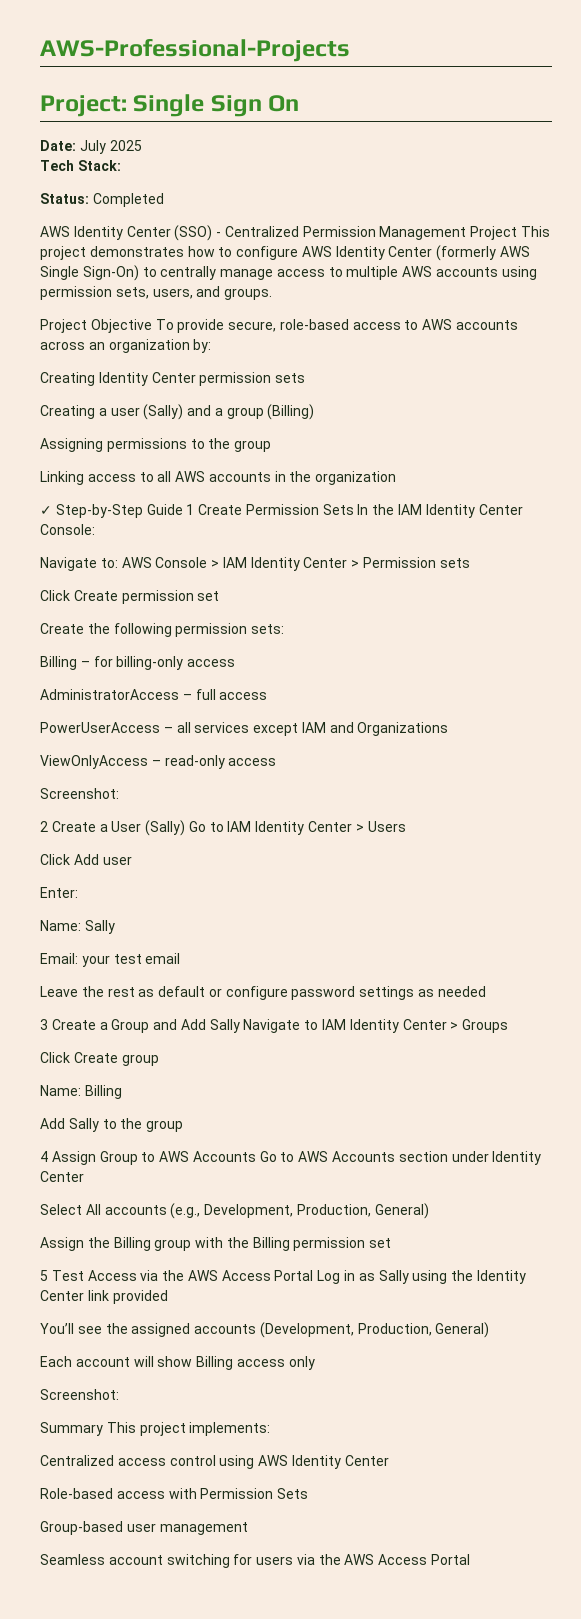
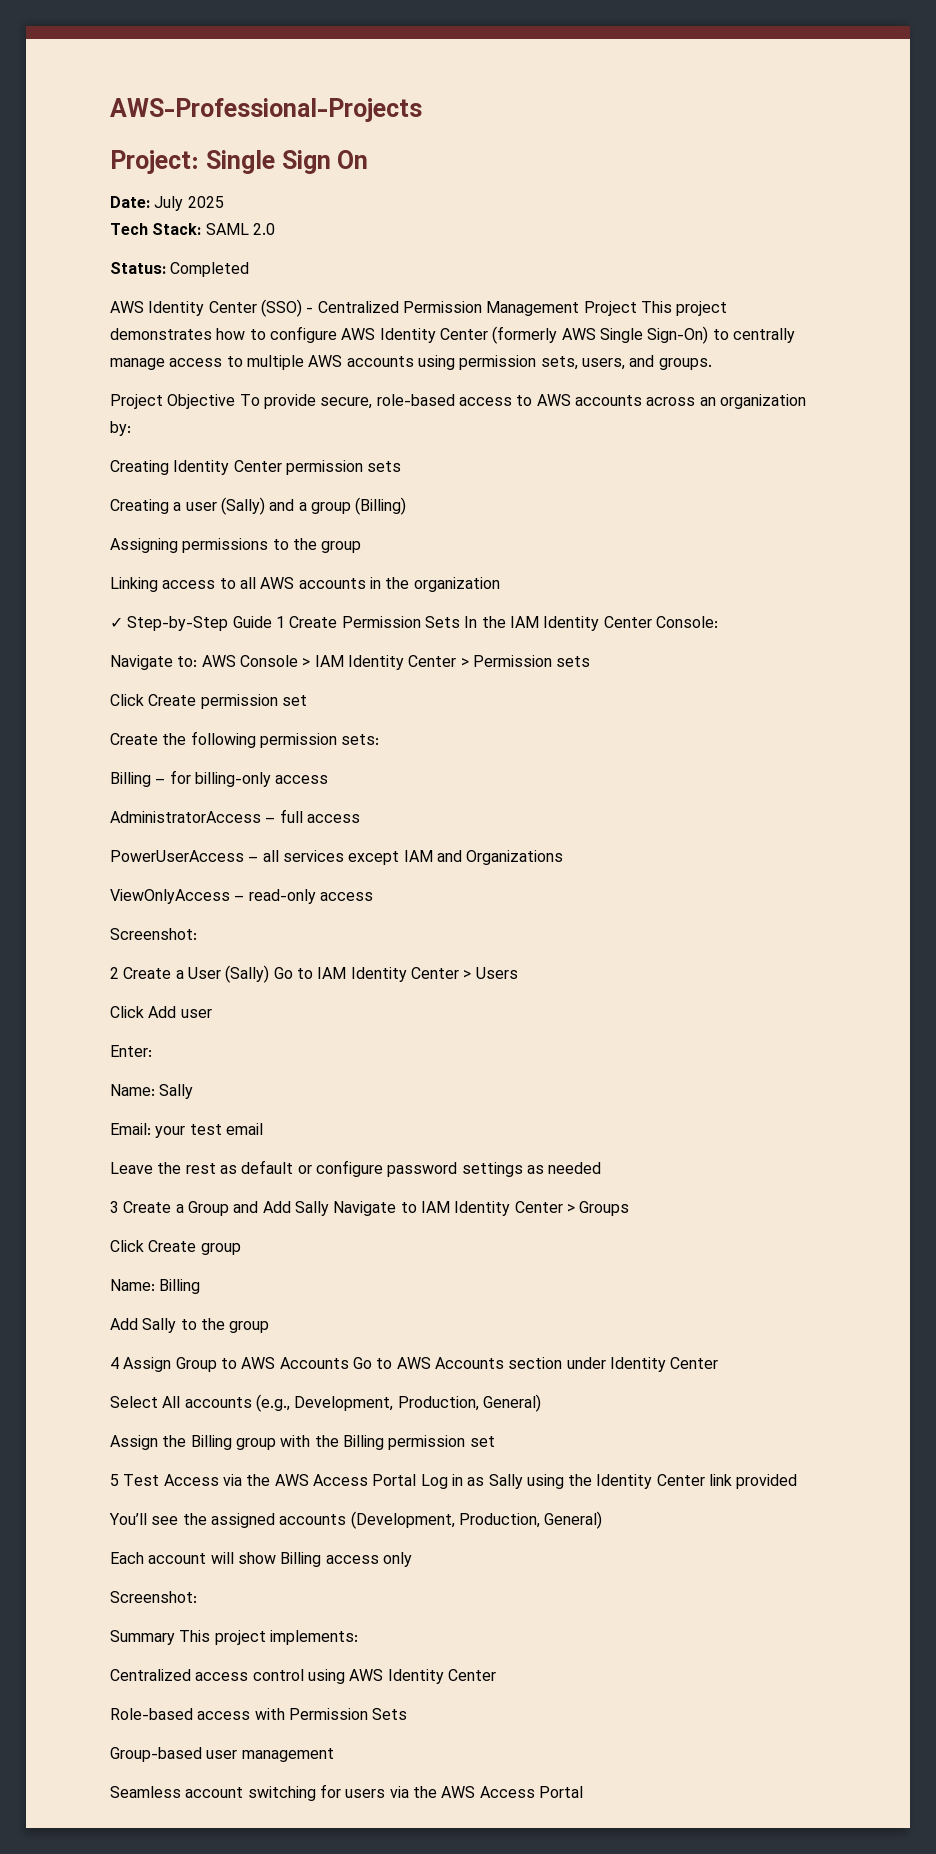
- Tech Stack:
+ Tech Stack: SAML 2.0

